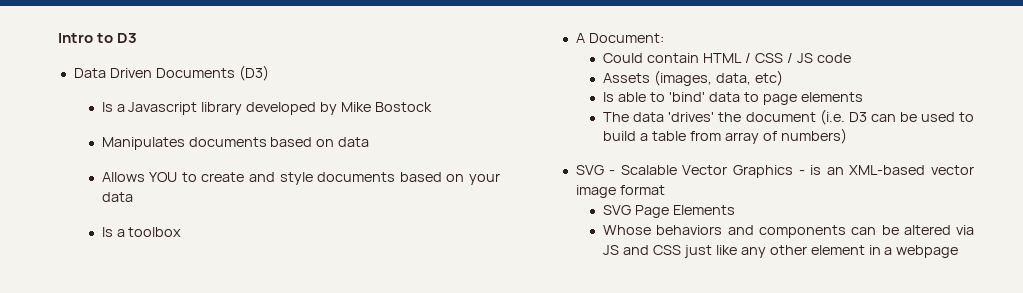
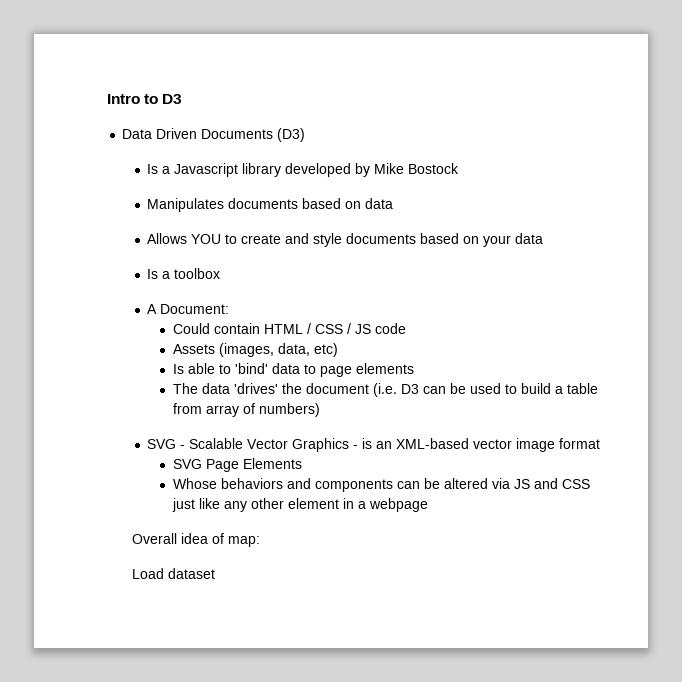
+ Overall idea of map:
+ Load dataset

